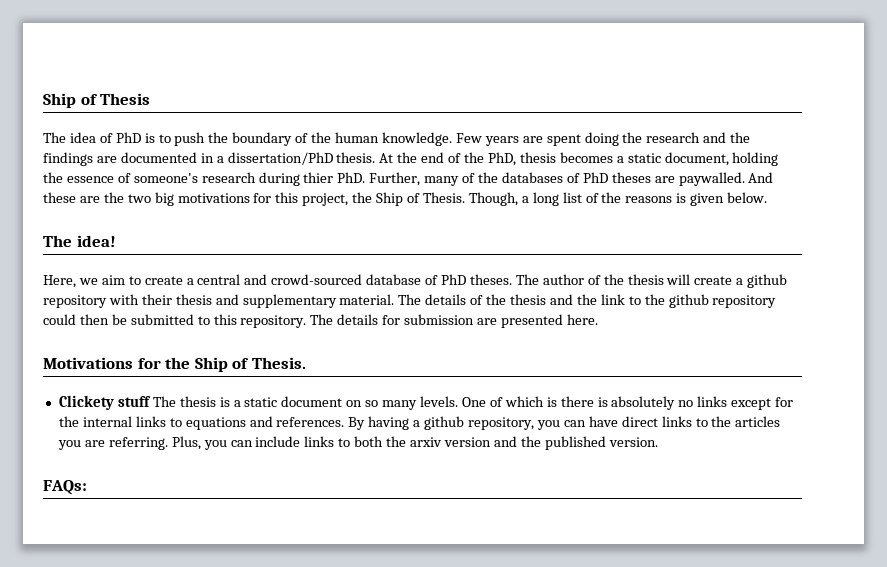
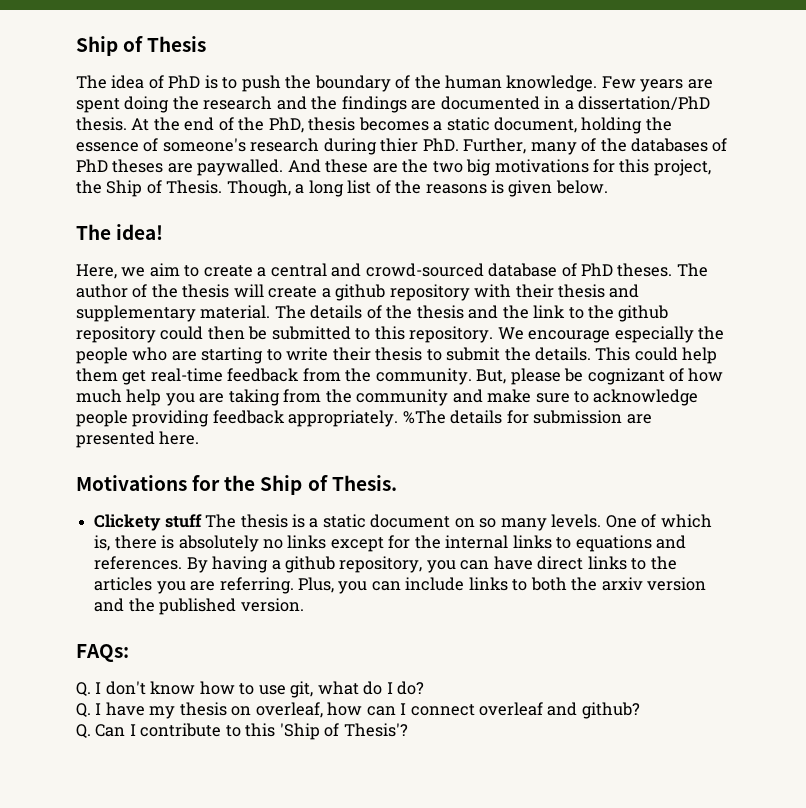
- The details for submission are presented here.
+ We encourage especially the people who are starting to write their thesis to submit the details. This could help them get real-time feedback from the community. But, please be cognizant of how much help you are taking from the community and make sure to acknowledge people providing feedback appropriately. %The details for submission are presented here.
- One of which is there is absolutely no links except for the internal links to equations and references.
+ One of which is, there is absolutely no links except for the internal links to equations and references.
+ Q. I don't know how to use git, what do I do?
+ Q. I have my thesis on overleaf, how can I connect overleaf and github?
+ Q. Can I contribute to this 'Ship of Thesis'?

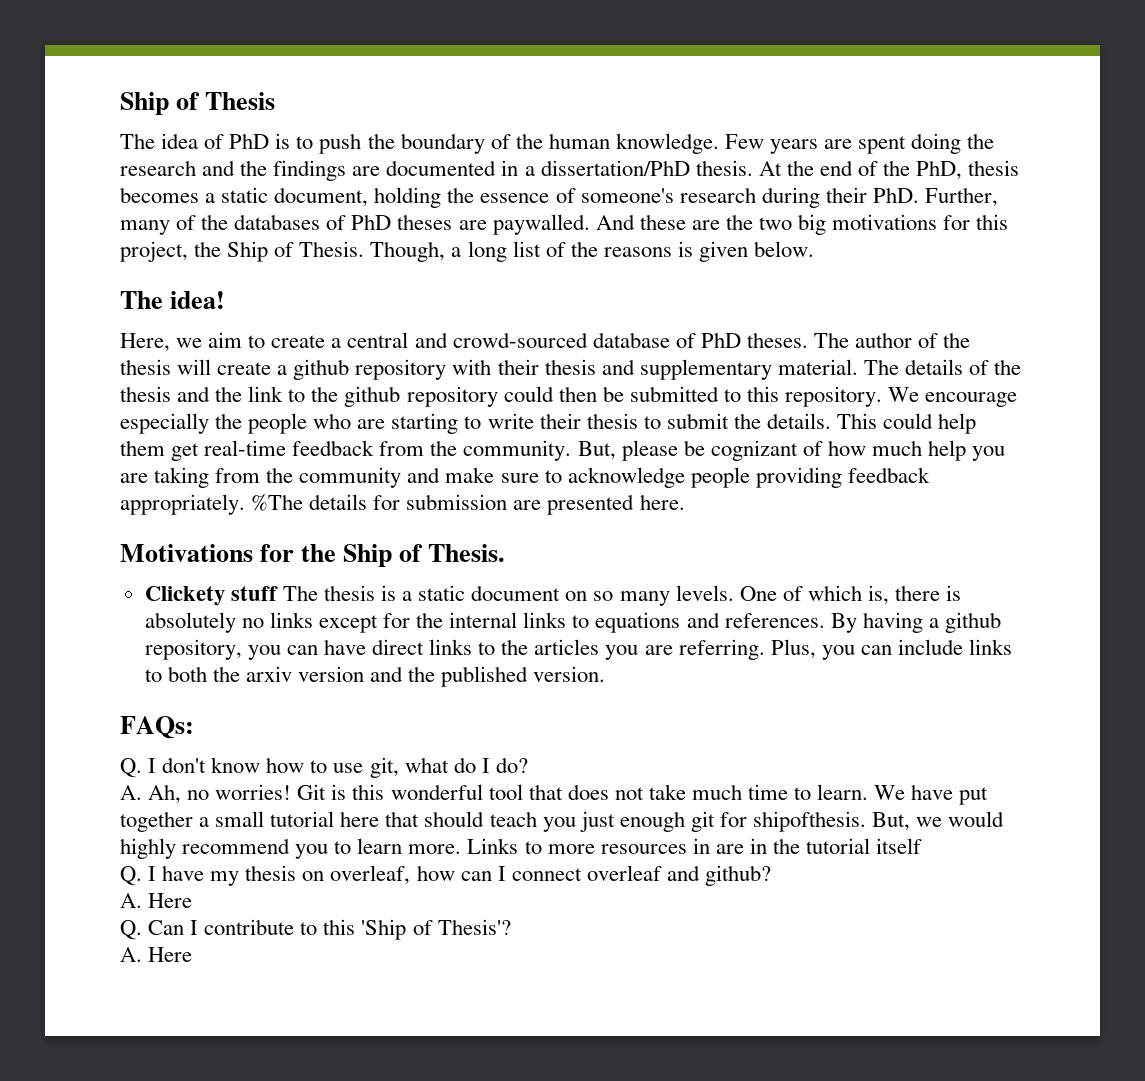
- At the end of the PhD, thesis becomes a static document, holding the essence of someone's research during thier PhD. Further, many of the databases of PhD theses are paywalled.
+ At the end of the PhD, thesis becomes a static document, holding the essence of someone's research during their PhD. Further, many of the databases of PhD theses are paywalled.
+ A. Ah, no worries! Git is this wonderful tool that does not take much time to learn. We have put together a small tutorial here that should teach you just enough git for shipofthesis. But, we would highly recommend you to learn more. Links to more resources in are in the tutorial itself
  Q. I have my thesis on overleaf, how can I connect overleaf and github?
+ A. Here
  Q. Can I contribute to this 'Ship of Thesis'?
+ A. Here

